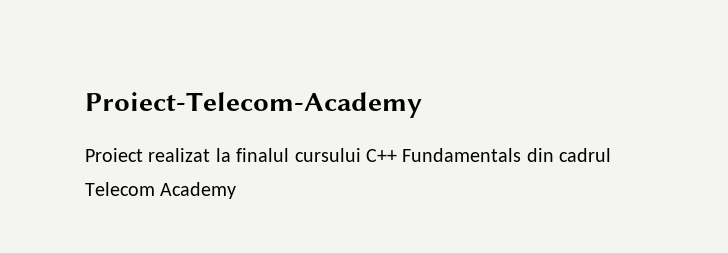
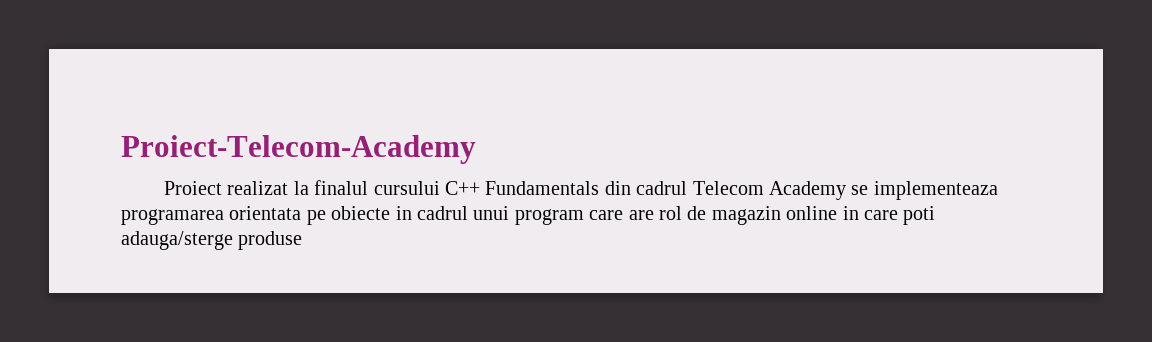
- Proiect realizat la finalul cursului C++ Fundamentals din cadrul Telecom Academy
+ Proiect realizat la finalul cursului C++ Fundamentals din cadrul Telecom Academy se implementeaza programarea orientata pe obiecte in cadrul unui program care are rol de magazin online in care poti adauga/sterge produse

